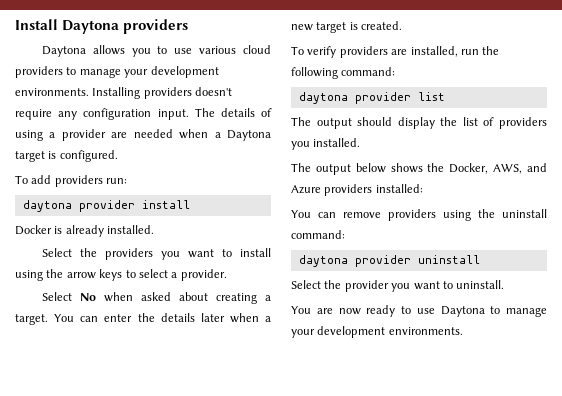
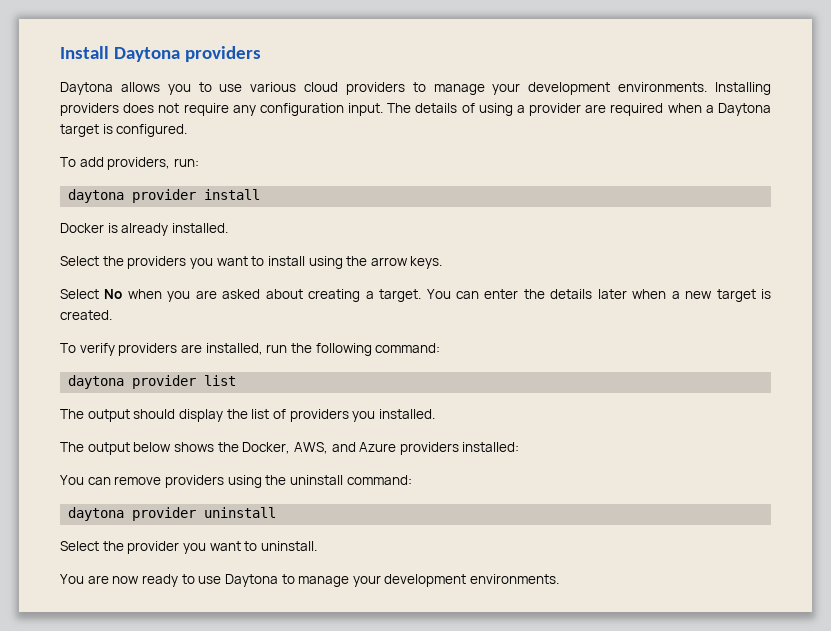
- Installing providers doesn't require any configuration input.
+ Installing providers does not require any configuration input.
- The details of using a provider are needed when a Daytona target is configured.
+ The details of using a provider are required when a Daytona target is configured.
- To add providers run:
+ To add providers, run:
- Select the providers you want to install using the arrow keys to select a provider.
+ Select the providers you want to install using the arrow keys.
- Select No when asked about creating a target.
+ Select No when you are asked about creating a target.

